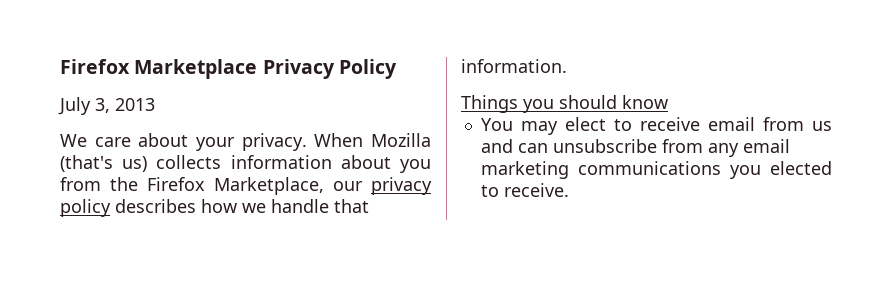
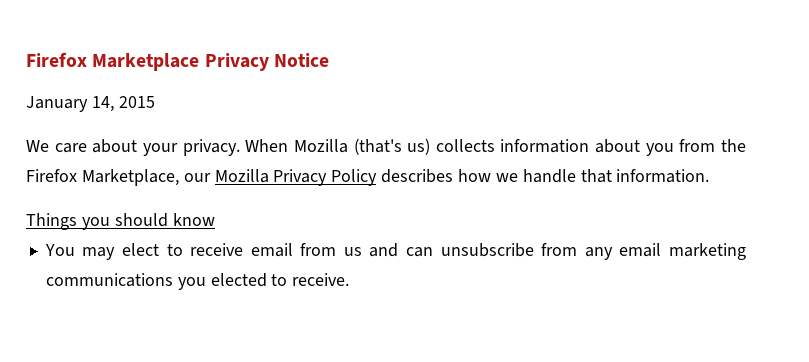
- Firefox Marketplace Privacy Policy
- July 3, 2013
+ Firefox Marketplace Privacy Notice
+ January 14, 2015
- When Mozilla (that's us) collects information about you from the Firefox Marketplace, our privacy policy describes how we handle that information.
+ When Mozilla (that's us) collects information about you from the Firefox Marketplace, our Mozilla Privacy Policy describes how we handle that information.

